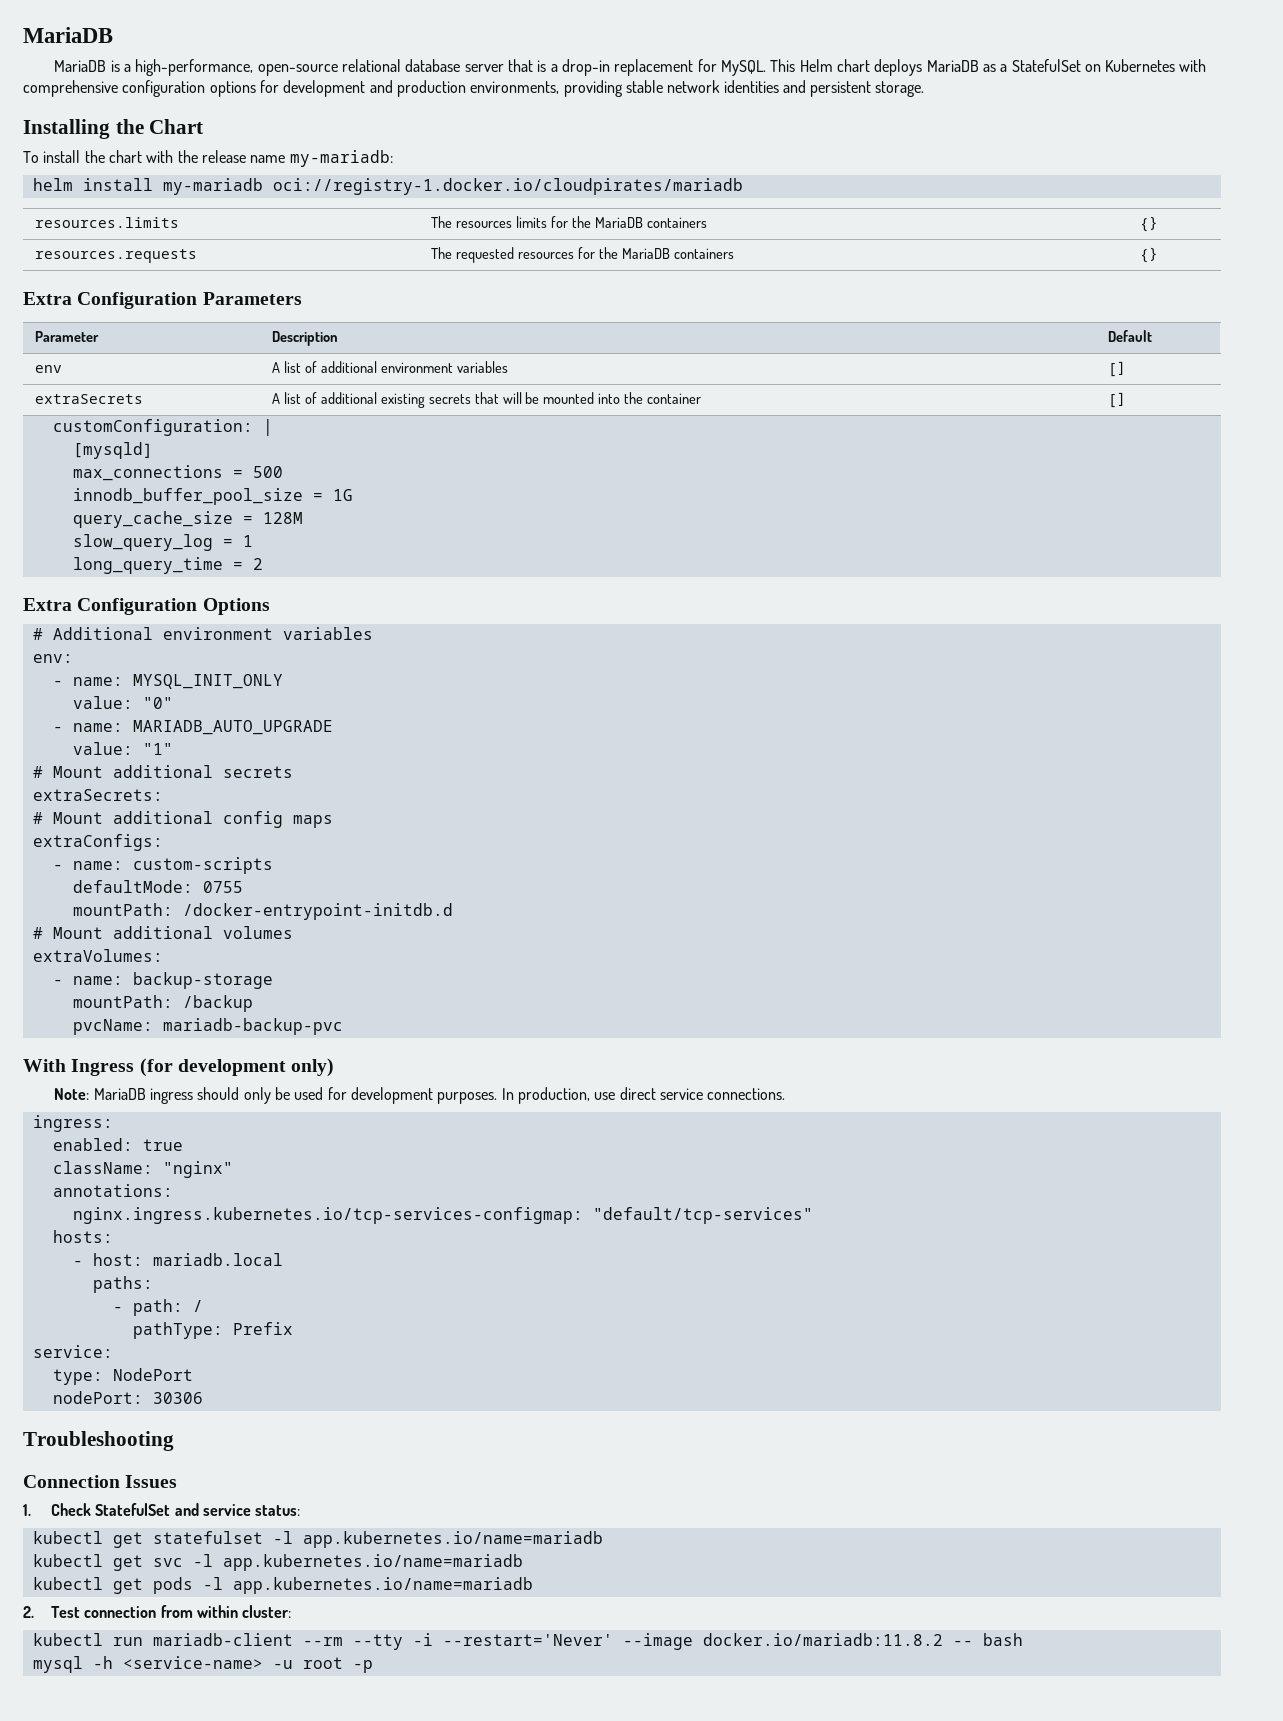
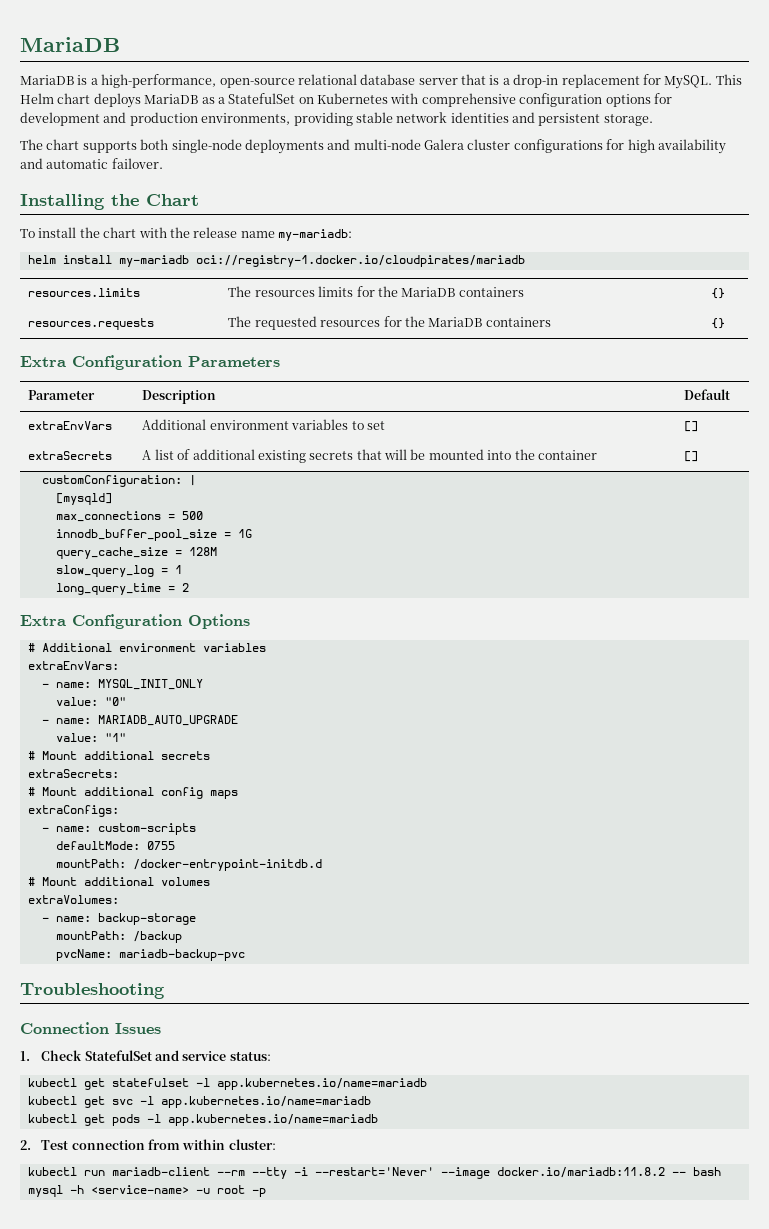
+ The chart supports both single-node deployments and multi-node Galera cluster configurations for high availability and automatic failover.
- env | A list of additional environment variables | []
+ extraEnvVars | Additional environment variables to set | []
- env:
+ extraEnvVars:
- With Ingress (for development only)
- Note: MariaDB ingress should only be used for development purposes. In production, use direct service connections.
- ingress:
- enabled: true
- className: "nginx"
- annotations:
- nginx.ingress.kubernetes.io/tcp-services-configmap: "default/tcp-services"
- hosts:
- - host: mariadb.local
- paths:
- - path: /
- pathType: Prefix
- service:
- type: NodePort
- nodePort: 30306

